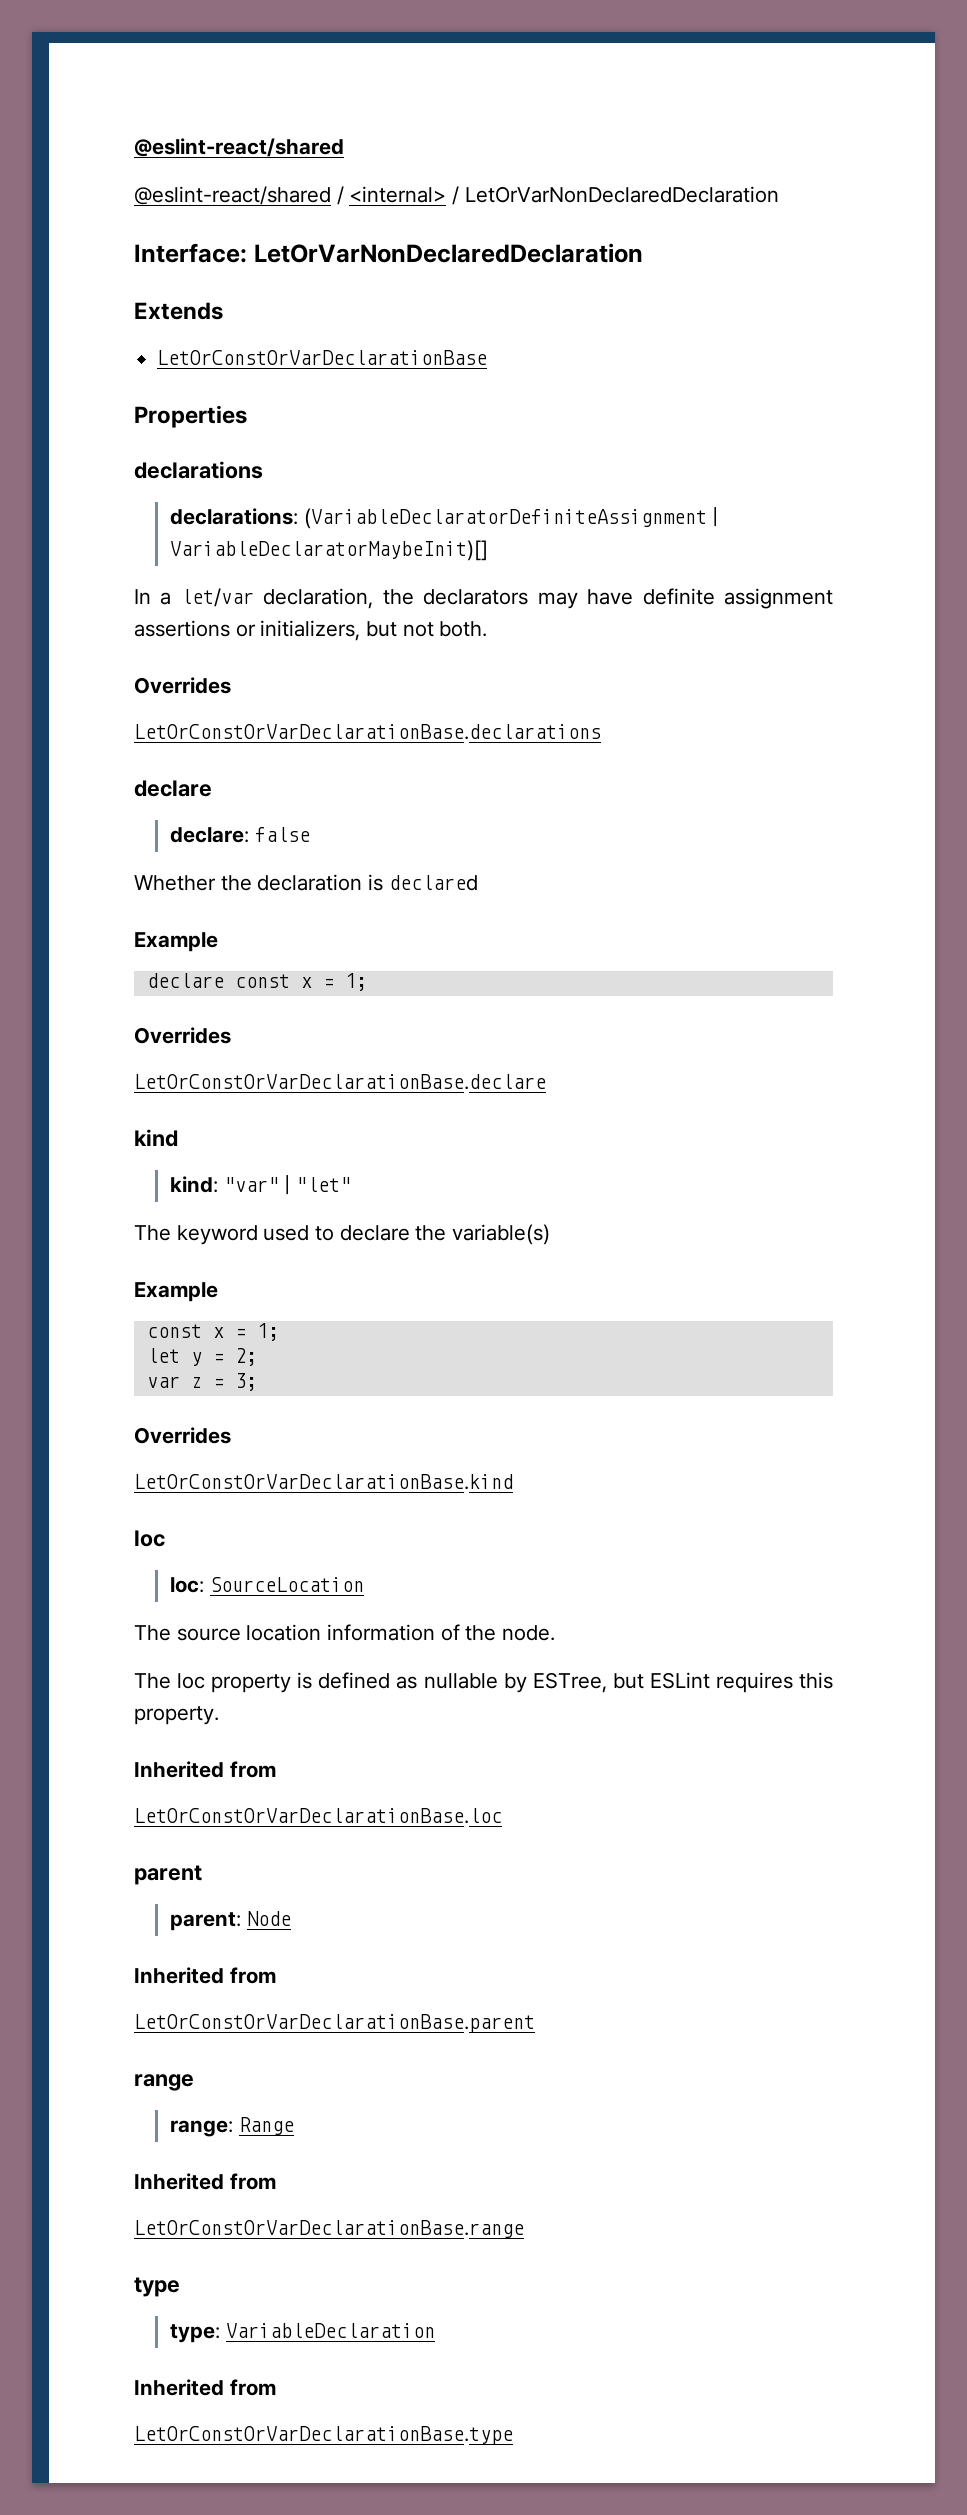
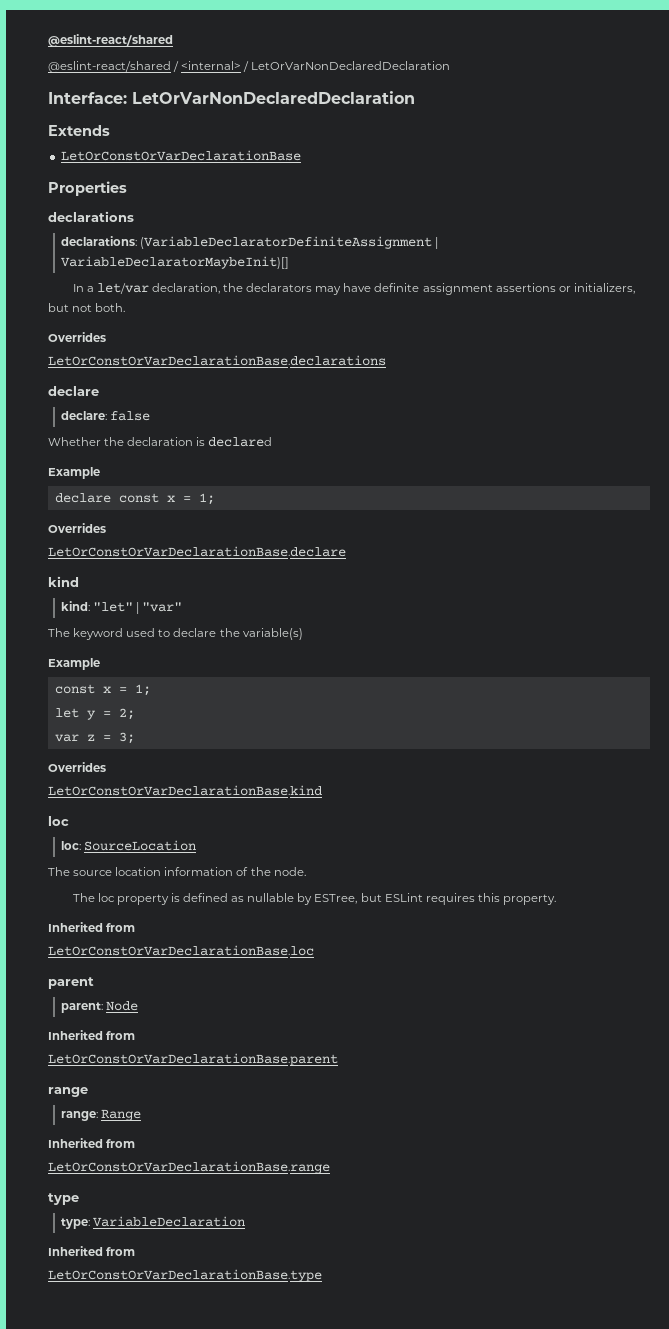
- kind: "var" | "let"
+ kind: "let" | "var"

